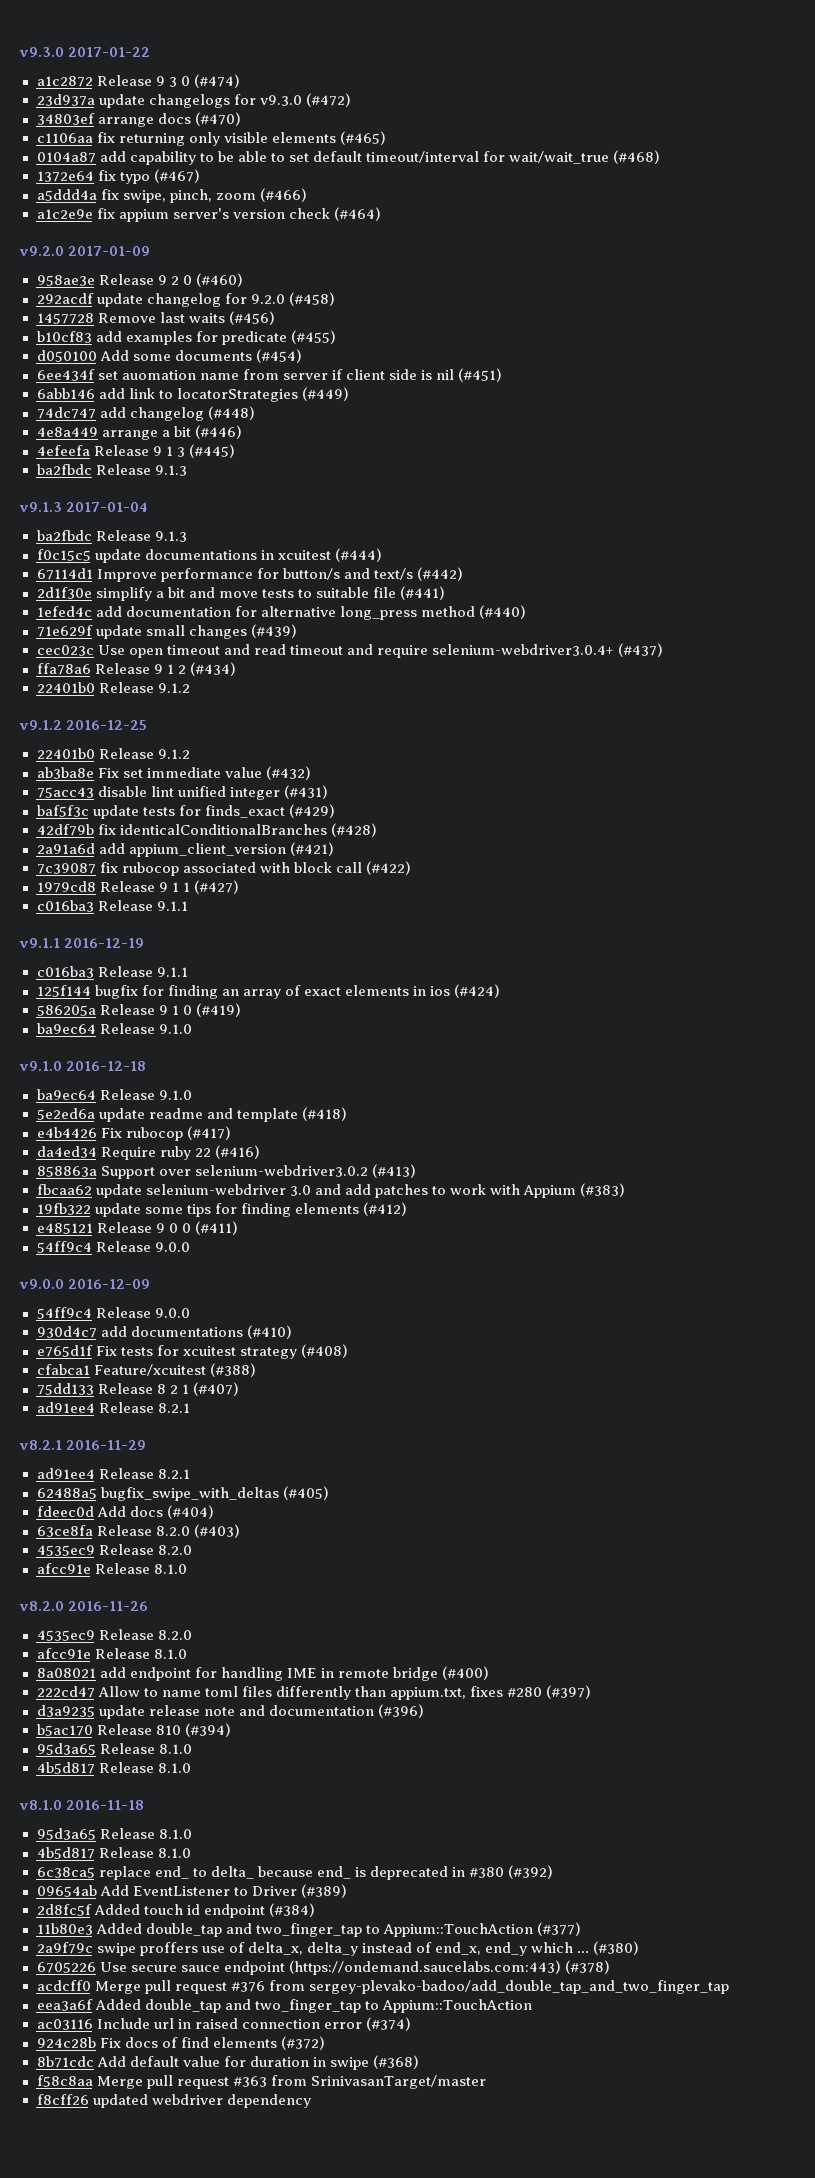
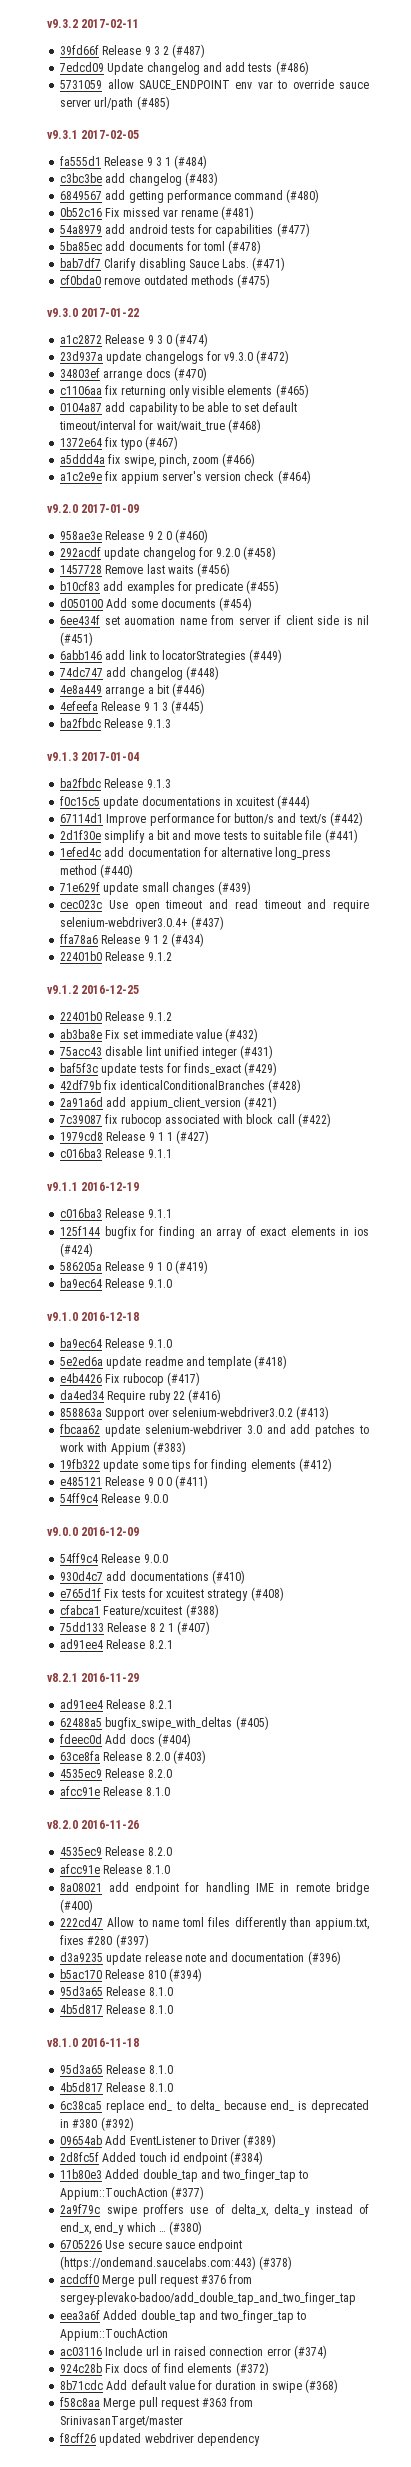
+ v9.3.2 2017-02-11
+ 39fd66f Release 9 3 2 (#487)
+ 7edcd09 Update changelog and add tests (#486)
+ 5731059 allow SAUCE_ENDPOINT env var to override sauce server url/path (#485)
+ v9.3.1 2017-02-05
+ fa555d1 Release 9 3 1 (#484)
+ c3bc3be add changelog (#483)
+ 6849567 add getting performance command (#480)
+ 0b52c16 Fix missed var rename (#481)
+ 54a8979 add android tests for capabilities (#477)
+ 5ba85ec add documents for toml (#478)
+ bab7df7 Clarify disabling Sauce Labs. (#471)
+ cf0bda0 remove outdated methods (#475)

